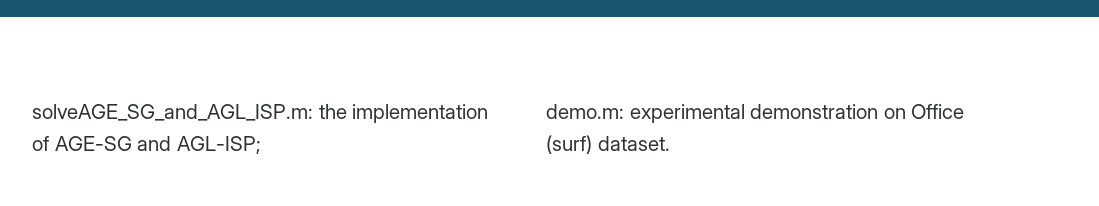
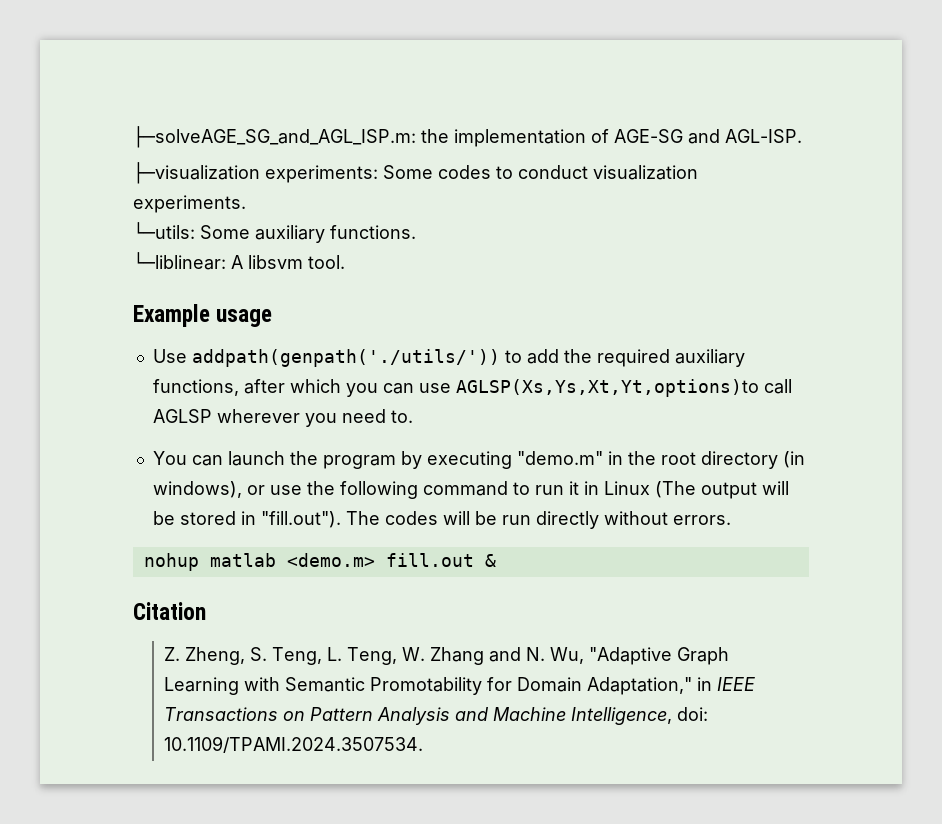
- solveAGE_SG_and_AGL_ISP.m: the implementation of AGE-SG and AGL-ISP;
- demo.m: experimental demonstration on Office (surf) dataset.
+ ├─solveAGE_SG_and_AGL_ISP.m: the implementation of AGE-SG and AGL-ISP.
+ ├─visualization experiments: Some codes to conduct visualization experiments.
+ └─utils: Some auxiliary functions.
+ └─liblinear: A libsvm tool.
+ Example usage
+ Use addpath(genpath('./utils/')) to add the required auxiliary functions, after which you can use AGLSP(Xs,Ys,Xt,Yt,options)to call AGLSP wherever you need to.
+ You can launch the program by executing "demo.m" in the root directory (in windows), or use the following command to run it in Linux (The output will be stored in "fill.out"). The codes will be run directly without errors.
+ nohup matlab <demo.m> fill.out &
+ Citation
+ Z. Zheng, S. Teng, L. Teng, W. Zhang and N. Wu, "Adaptive Graph Learning with Semantic Promotability for Domain Adaptation," in IEEE Transactions on Pattern Analysis and Machine Intelligence, doi: 10.1109/TPAMI.2024.3507534.

